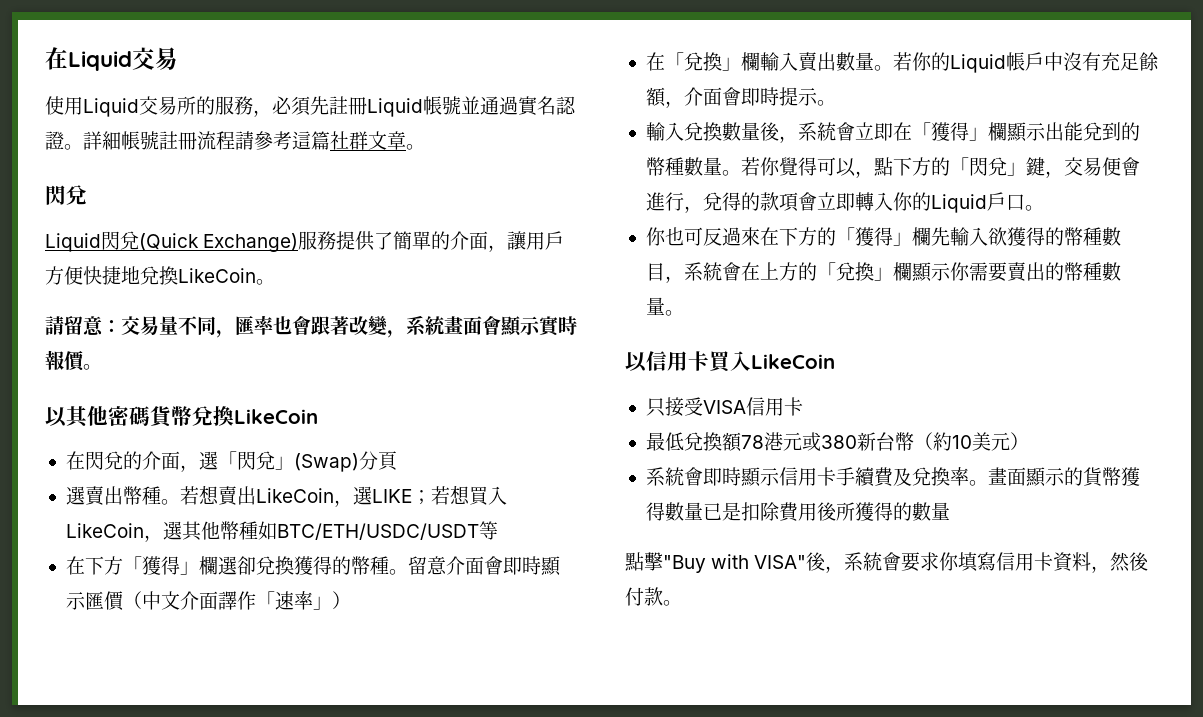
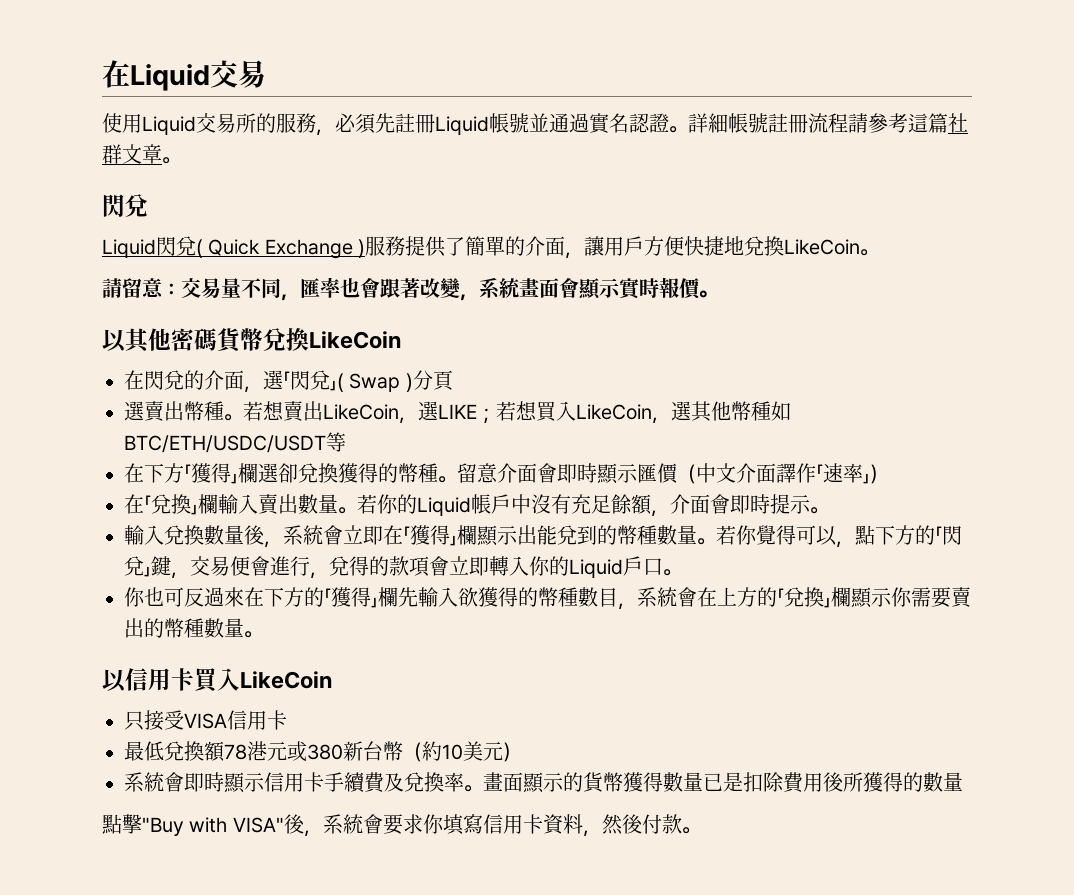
- Liquid閃兌(Quick Exchange)服務提供了簡單的介面，讓用戶方便快捷地兌換LikeCoin。
+ Liquid閃兌( Quick Exchange )服務提供了簡單的介面，讓用戶方便快捷地兌換LikeCoin。
- 在閃兌的介面，選「閃兌」(Swap)分頁
+ 在閃兌的介面，選「閃兌」( Swap )分頁

